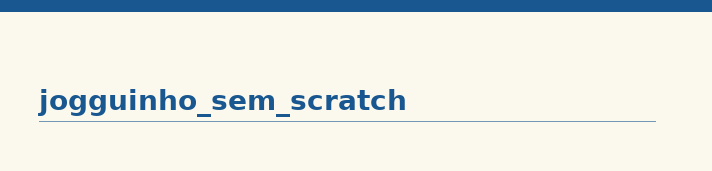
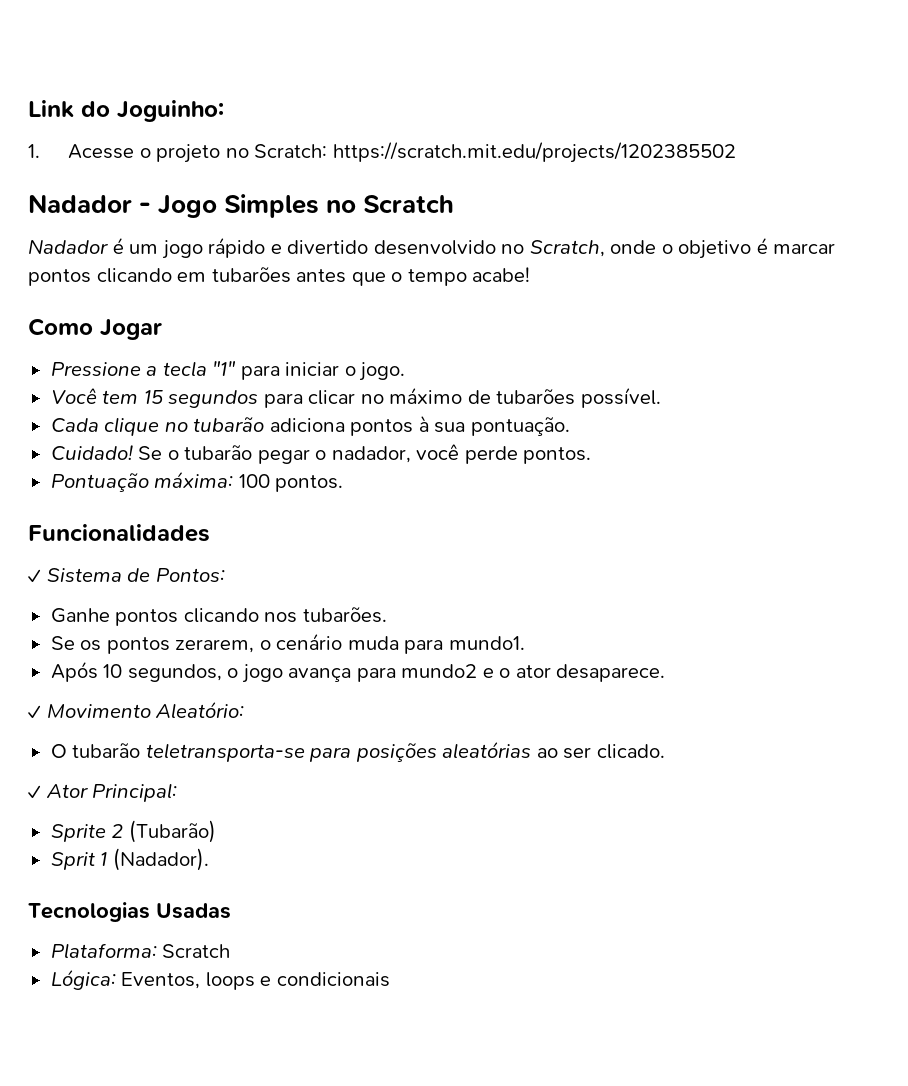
- jogguinho_sem_scratch
+ Link do Joguinho:
+ 1. Acesse o projeto no Scratch: https://scratch.mit.edu/projects/1202385502
+ Nadador - Jogo Simples no Scratch
+ Nadador é um jogo rápido e divertido desenvolvido no Scratch, onde o objetivo é marcar pontos clicando em tubarões antes que o tempo acabe!
+ Como Jogar
+ Pressione a tecla "1" para iniciar o jogo.
+ Você tem 15 segundos para clicar no máximo de tubarões possível.
+ Cada clique no tubarão adiciona pontos à sua pontuação.
+ Cuidado! Se o tubarão pegar o nadador, você perde pontos.
+ Pontuação máxima: 100 pontos.
+ Funcionalidades
+ ✓ Sistema de Pontos:
+ Ganhe pontos clicando nos tubarões.
+ Se os pontos zerarem, o cenário muda para mundo1.
+ Após 10 segundos, o jogo avança para mundo2 e o ator desaparece.
+ ✓ Movimento Aleatório:
+ O tubarão teletransporta-se para posições aleatórias ao ser clicado.
+ ✓ Ator Principal:
+ Sprite 2 (Tubarão)
+ Sprit 1 (Nadador).
+ Tecnologias Usadas
+ Plataforma: Scratch
+ Lógica: Eventos, loops e condicionais

